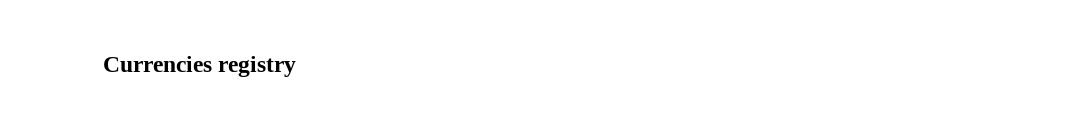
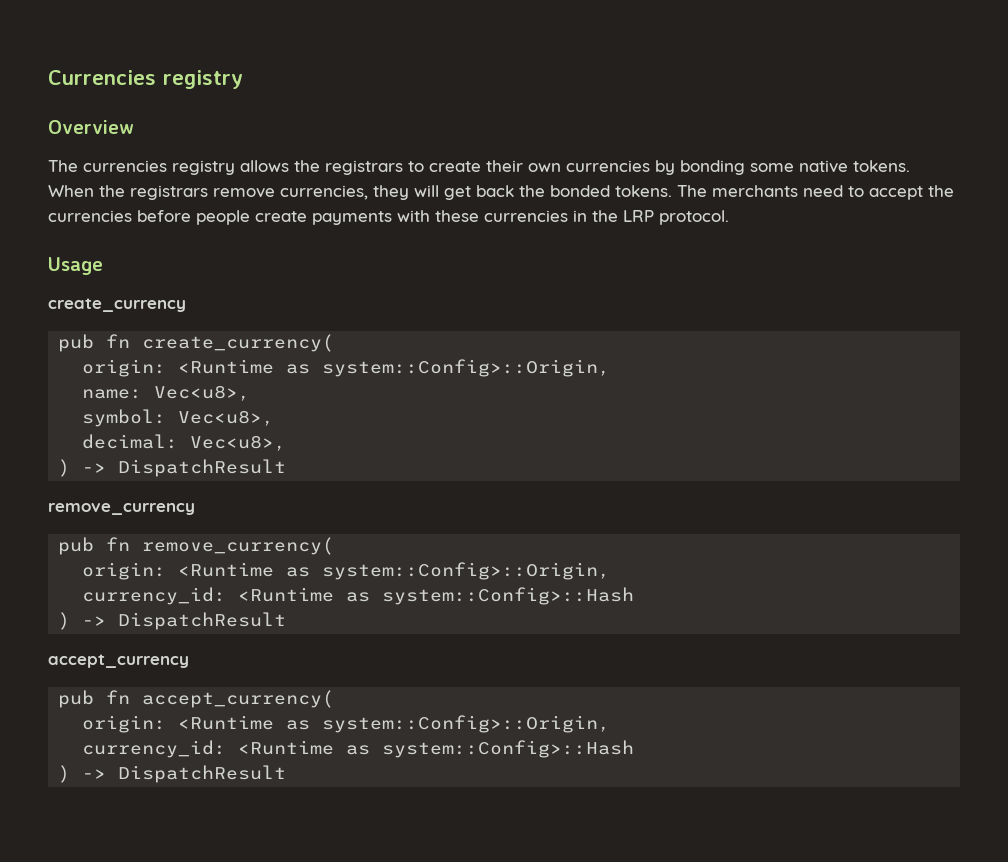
+ Overview
+ The currencies registry allows the registrars to create their own currencies by bonding some native tokens. When the registrars remove currencies, they will get back the bonded tokens. The merchants need to accept the currencies before people create payments with these currencies in the LRP protocol.
+ Usage
+ create_currency
+ pub fn create_currency(
+ origin: <Runtime as system::Config>::Origin,
+ name: Vec<u8>,
+ symbol: Vec<u8>,
+ decimal: Vec<u8>,
+ ) -> DispatchResult
+ remove_currency
+ pub fn remove_currency(
+ origin: <Runtime as system::Config>::Origin,
+ currency_id: <Runtime as system::Config>::Hash
+ ) -> DispatchResult
+ accept_currency
+ pub fn accept_currency(
+ origin: <Runtime as system::Config>::Origin,
+ currency_id: <Runtime as system::Config>::Hash
+ ) -> DispatchResult

